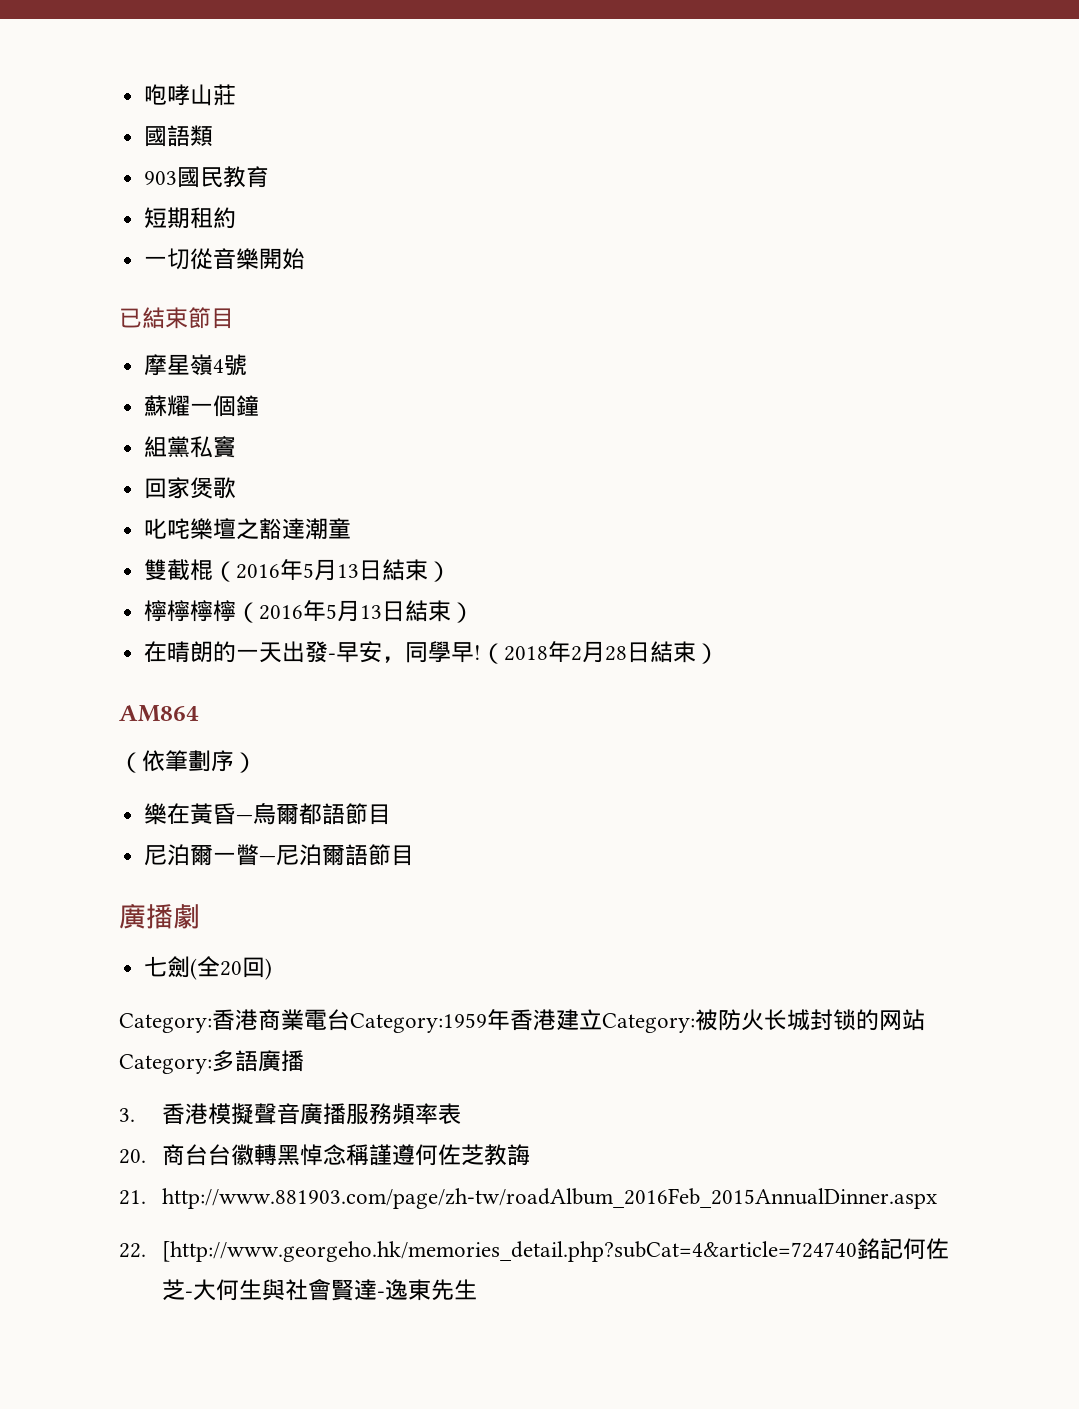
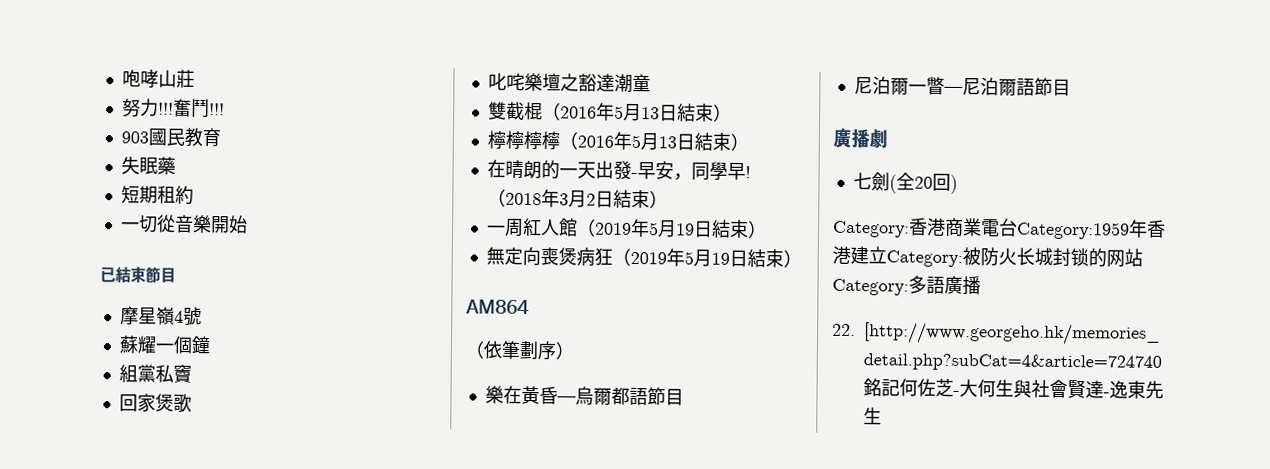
- 國語類
+ 努力!!!奮鬥!!!
+ 失眠藥
- （2018年2月28日結束）
+ （2018年3月2日結束）
+ 一周紅人館（2019年5月19日結束）
+ 無定向喪煲病狂（2019年5月19日結束）
- 3.香港模擬聲音廣播服務頻率表
- 20.商台台徽轉黑悼念稱謹遵何佐芝教誨
- 21. http://www.881903.com/page/zh-tw/roadAlbum_2016Feb_2015AnnualDinner.aspx

